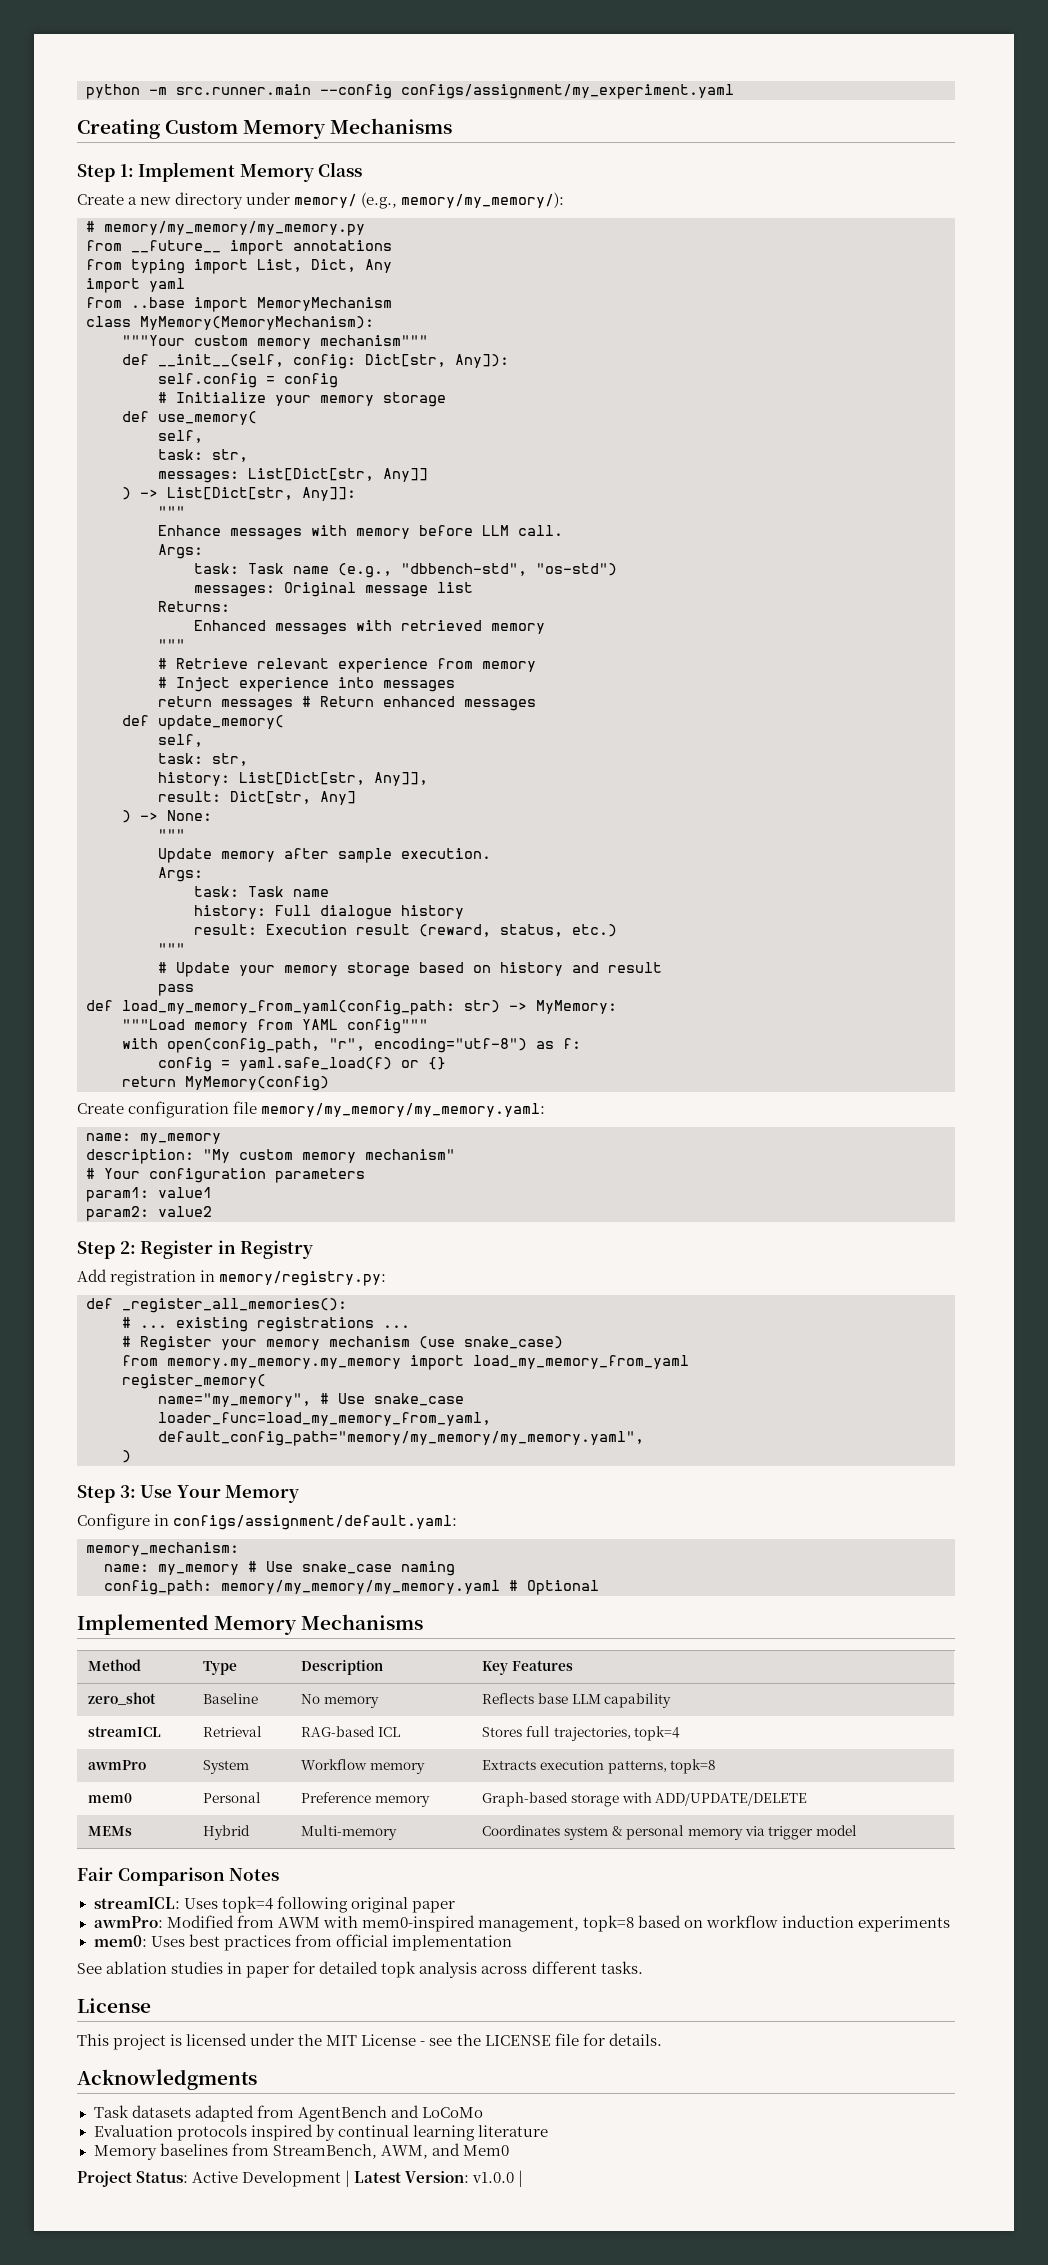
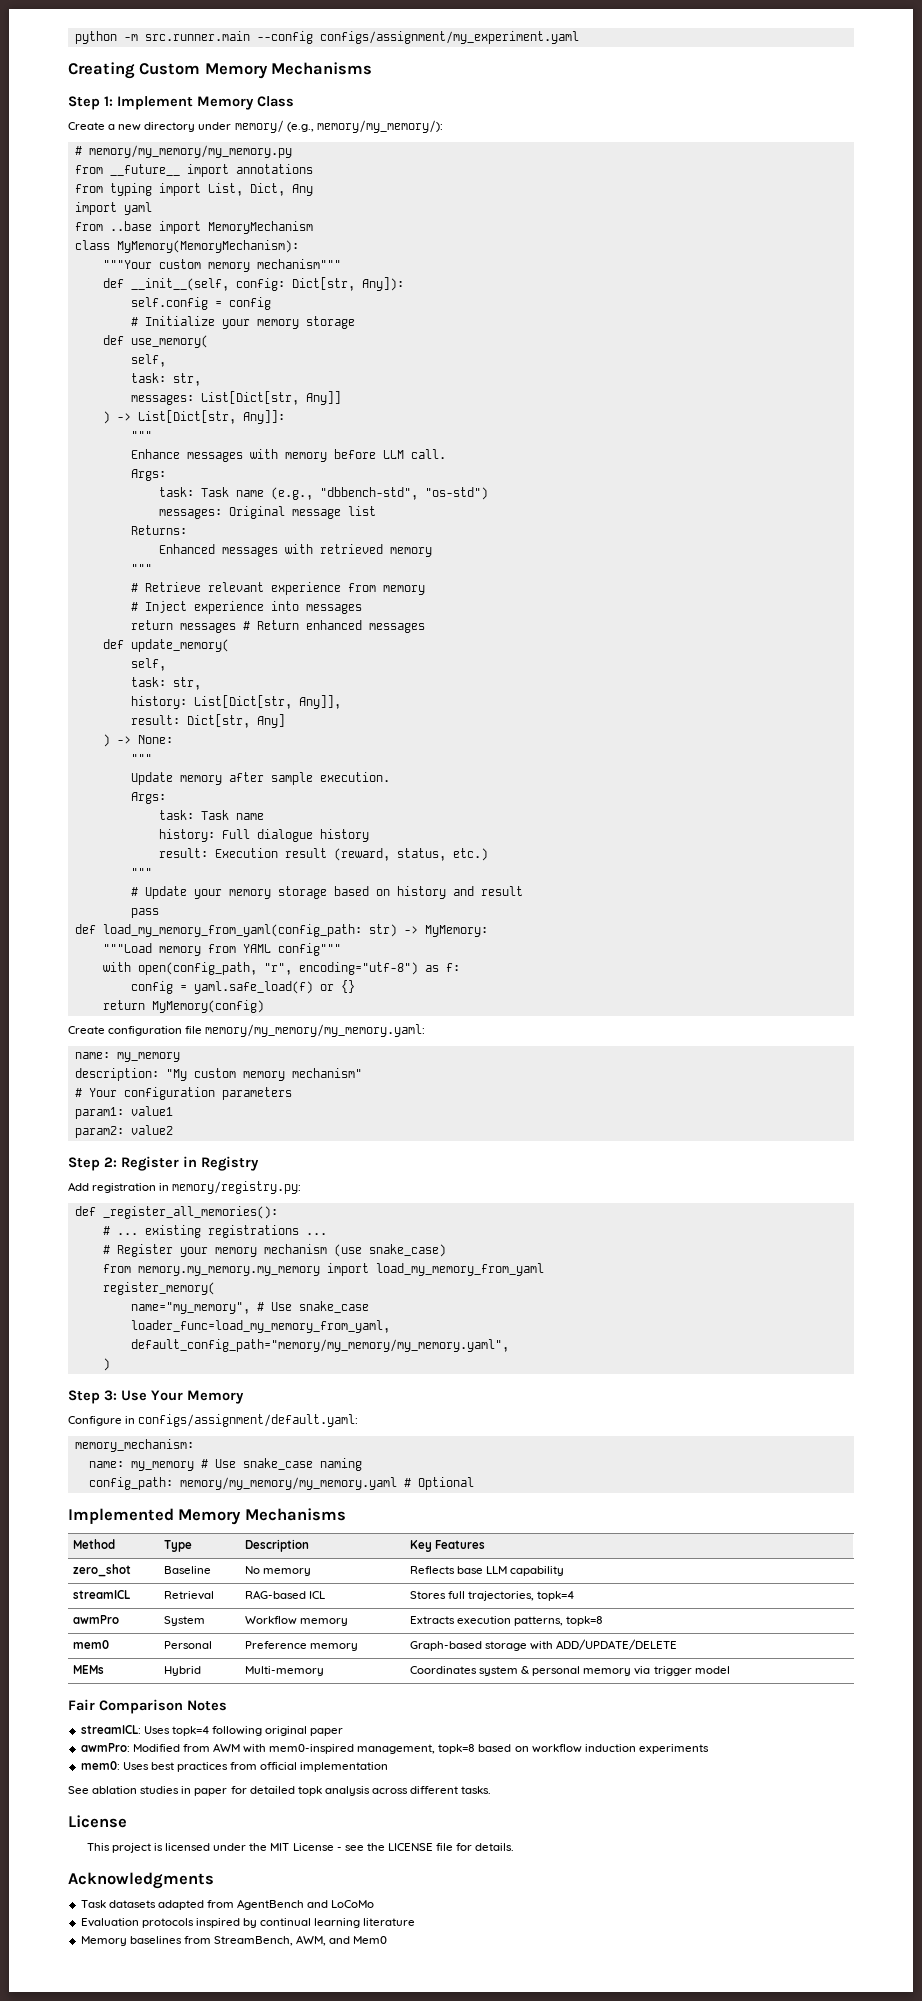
- Project Status: Active Development | Latest Version: v1.0.0 |

